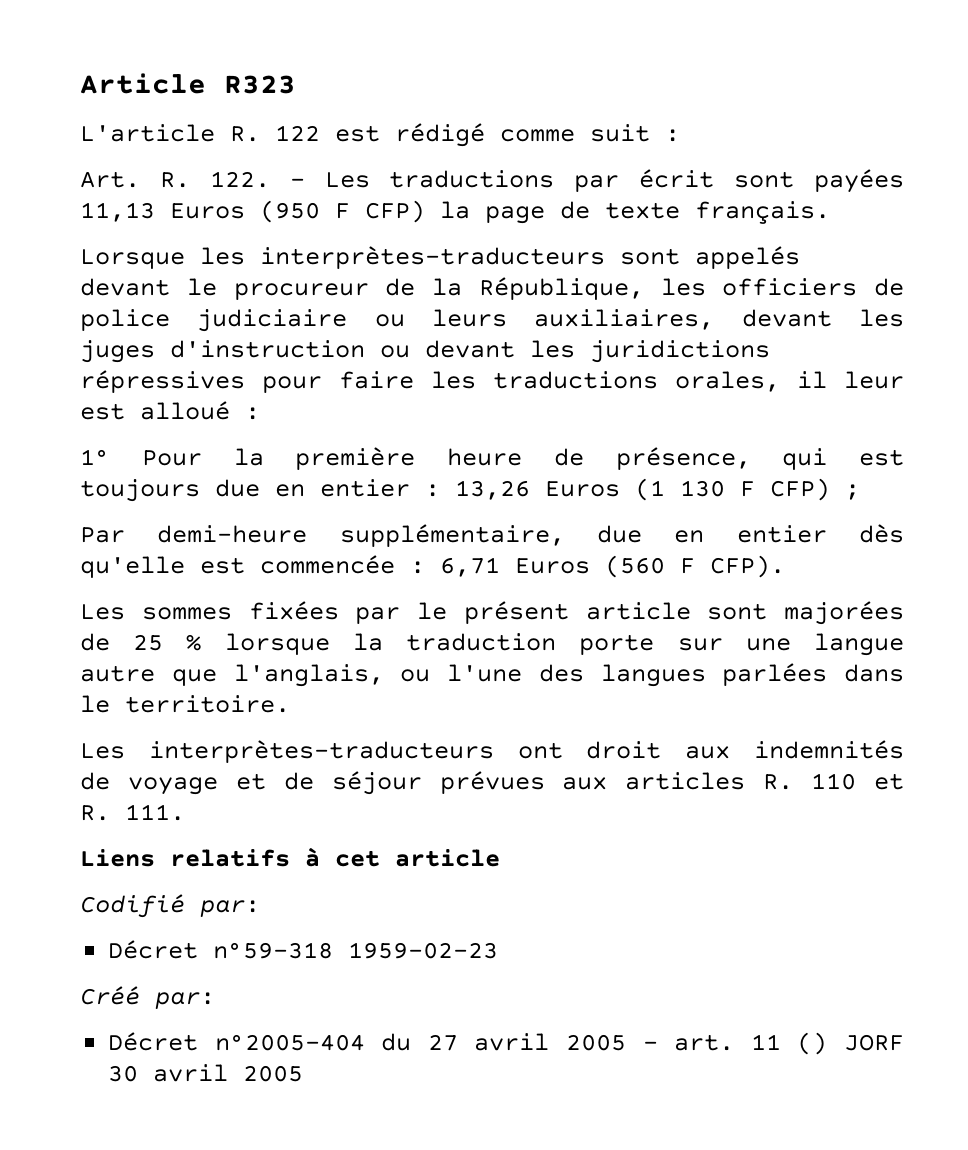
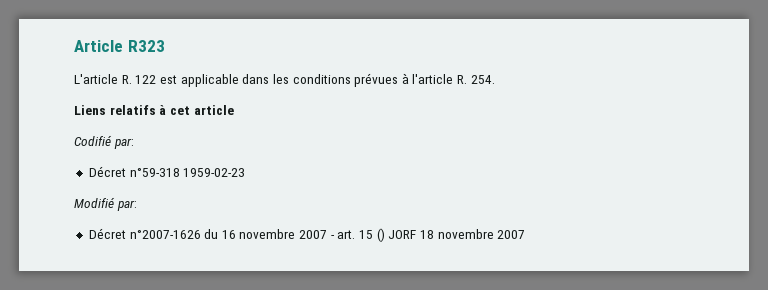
- L'article R. 122 est rédigé comme suit :
- Art. R. 122. - Les traductions par écrit sont payées 11,13 Euros (950 F CFP) la page de texte français.
- Lorsque les interprètes-traducteurs sont appelés devant le procureur de la République, les officiers de police judiciaire ou leurs auxiliaires, devant les juges d'instruction ou devant les juridictions répressives pour faire les traductions orales, il leur est alloué :
- 1° Pour la première heure de présence, qui est toujours due en entier : 13,26 Euros (1 130 F CFP) ;
- Par demi-heure supplémentaire, due en entier dès qu'elle est commencée : 6,71 Euros (560 F CFP).
- Les sommes fixées par le présent article sont majorées de 25 % lorsque la traduction porte sur une langue autre que l'anglais, ou l'une des langues parlées dans le territoire.
- Les interprètes-traducteurs ont droit aux indemnités de voyage et de séjour prévues aux articles R. 110 et R. 111.
+ L'article R. 122 est applicable dans les conditions prévues à l'article R. 254.
- Créé par:
- Décret n°2005-404 du 27 avril 2005 - art. 11 () JORF 30 avril 2005
+ Modifié par:
+ Décret n°2007-1626 du 16 novembre 2007 - art. 15 () JORF 18 novembre 2007

